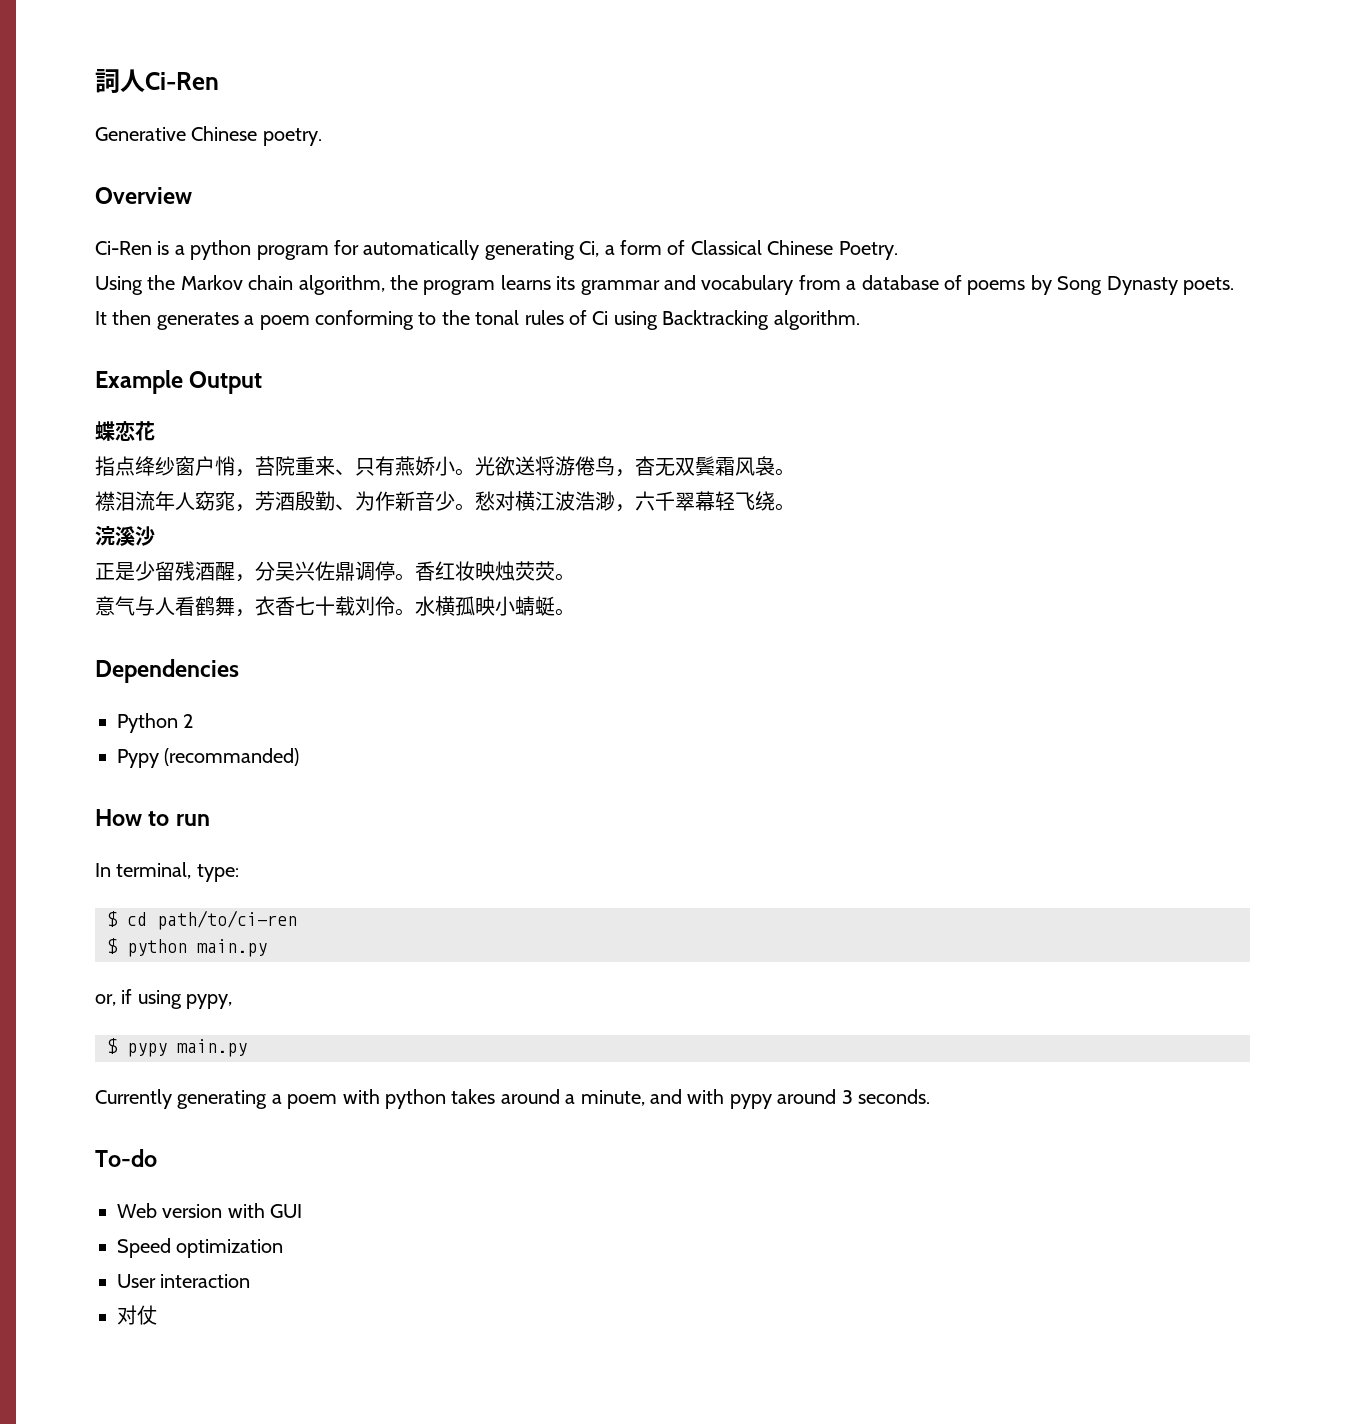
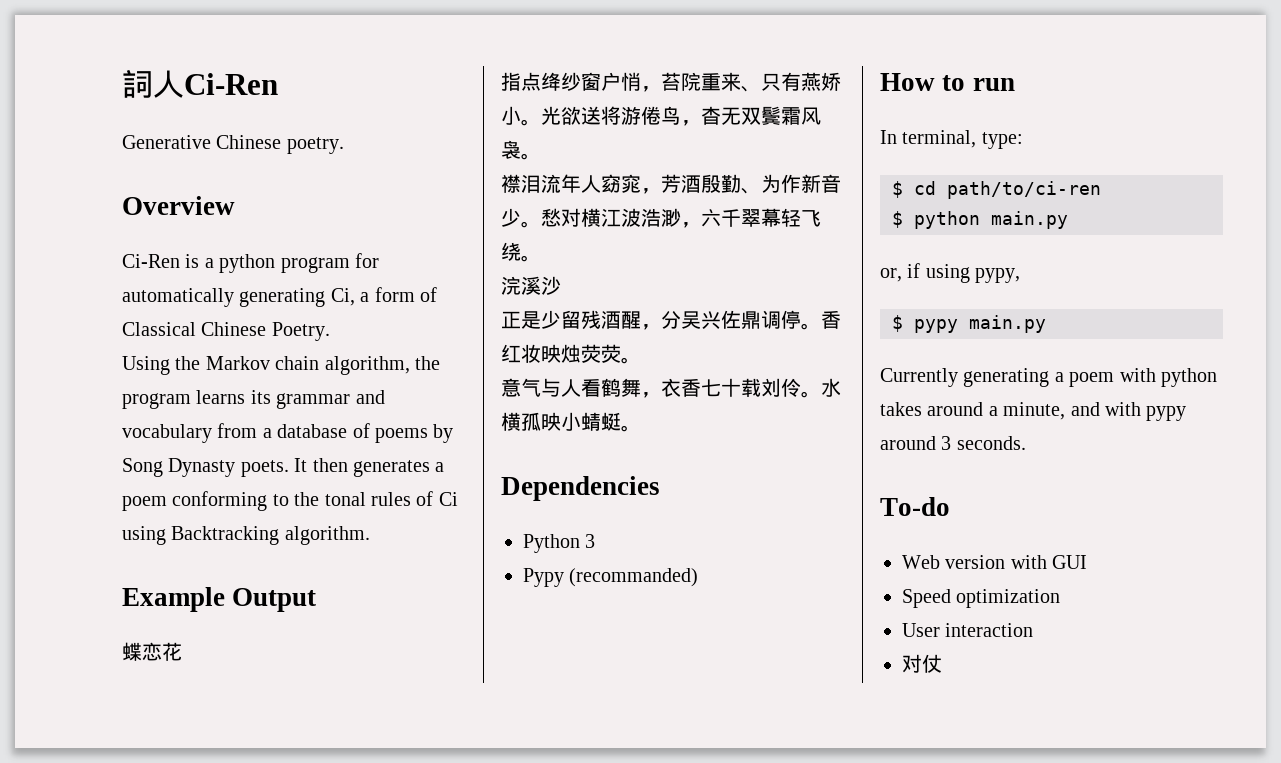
- Python 2
+ Python 3

